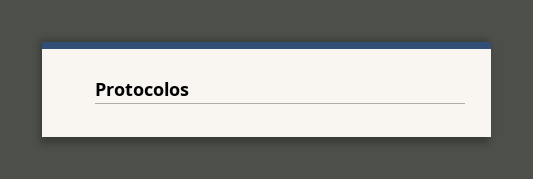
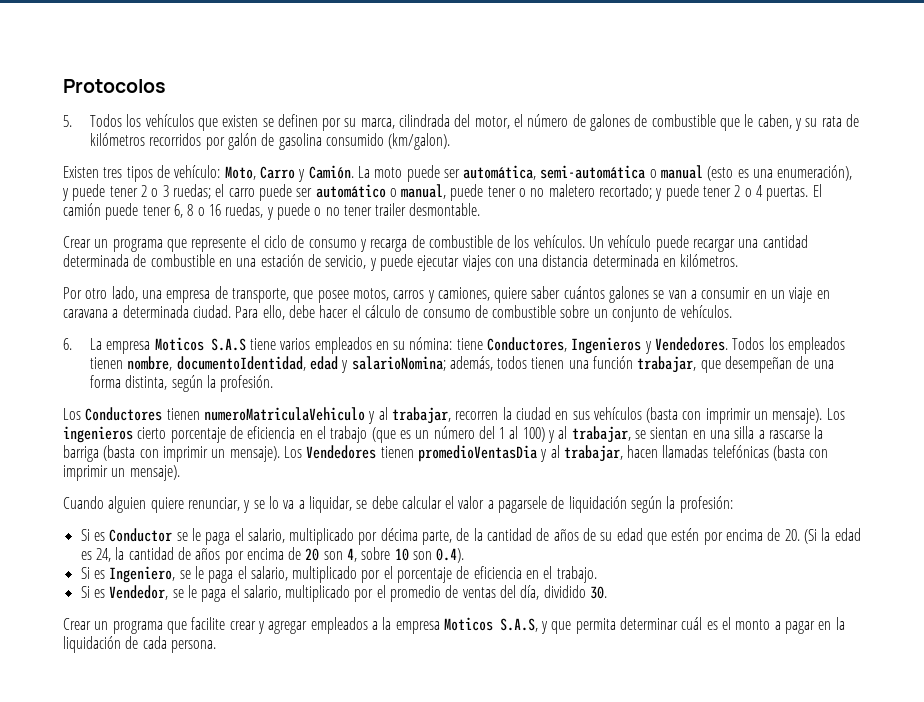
+ 5. Todos los vehículos que existen se definen por su marca, cilindrada del motor, el número de galones de combustible que le caben, y su rata de kilómetros recorridos por galón de gasolina consumido (km/galon).
+ Existen tres tipos de vehículo: Moto, Carro y Camión. La moto puede ser automática, semi-automática o manual (esto es una enumeración), y puede tener 2 o 3 ruedas; el carro puede ser automático o manual, puede tener o no maletero recortado; y puede tener 2 o 4 puertas. El camión puede tener 6, 8 o 16 ruedas, y puede o no tener trailer desmontable.
+ Crear un programa que represente el ciclo de consumo y recarga de combustible de los vehículos. Un vehículo puede recargar una cantidad determinada de combustible en una estación de servicio, y puede ejecutar viajes con una distancia determinada en kilómetros.
+ Por otro lado, una empresa de transporte, que posee motos, carros y camiones, quiere saber cuántos galones se van a consumir en un viaje en caravana a determinada ciudad. Para ello, debe hacer el cálculo de consumo de combustible sobre un conjunto de vehículos.
+ 6. La empresa Moticos S.A.S tiene varios empleados en su nómina: tiene Conductores, Ingenieros y Vendedores. Todos los empleados tienen nombre, documentoIdentidad, edad y salarioNomina; además, todos tienen una función trabajar, que desempeñan de una forma distinta, según la profesión.
+ Los Conductores tienen numeroMatriculaVehiculo y al trabajar, recorren la ciudad en sus vehículos (basta con imprimir un mensaje). Los ingenieros cierto porcentaje de eficiencia en el trabajo (que es un número del 1 al 100) y al trabajar, se sientan en una silla a rascarse la barriga (basta con imprimir un mensaje). Los Vendedores tienen promedioVentasDia y al trabajar, hacen llamadas telefónicas (basta con imprimir un mensaje).
+ Cuando alguien quiere renunciar, y se lo va a liquidar, se debe calcular el valor a pagarsele de liquidación según la profesión:
+ Si es Conductor se le paga el salario, multiplicado por décima parte, de la cantidad de años de su edad que estén por encima de 20. (Si la edad es 24, la cantidad de años por encima de 20 son 4, sobre 10 son 0.4).
+ Si es Ingeniero, se le paga el salario, multiplicado por el porcentaje de eficiencia en el trabajo.
+ Si es Vendedor, se le paga el salario, multiplicado por el promedio de ventas del día, dividido 30.
+ Crear un programa que facilite crear y agregar empleados a la empresa Moticos S.A.S, y que permita determinar cuál es el monto a pagar en la liquidación de cada persona.

